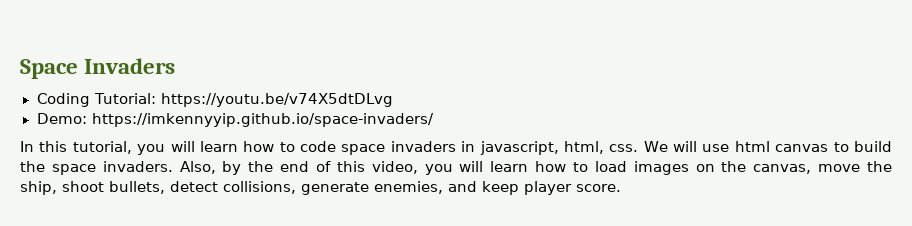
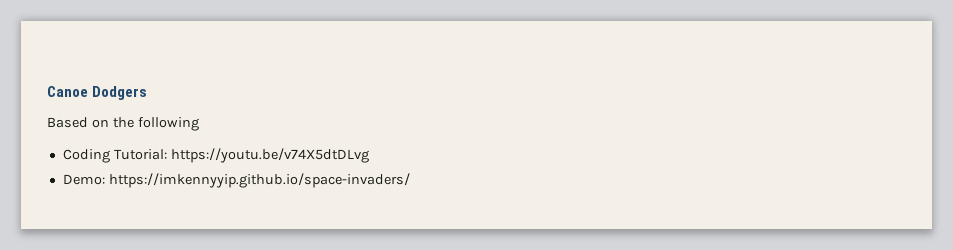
- Space Invaders
+ Canoe Dodgers
+ Based on the following
- In this tutorial, you will learn how to code space invaders in javascript, html, css. We will use html canvas to build the space invaders. Also, by the end of this video, you will learn how to load images on the canvas, move the ship, shoot bullets, detect collisions, generate enemies, and keep player score.

